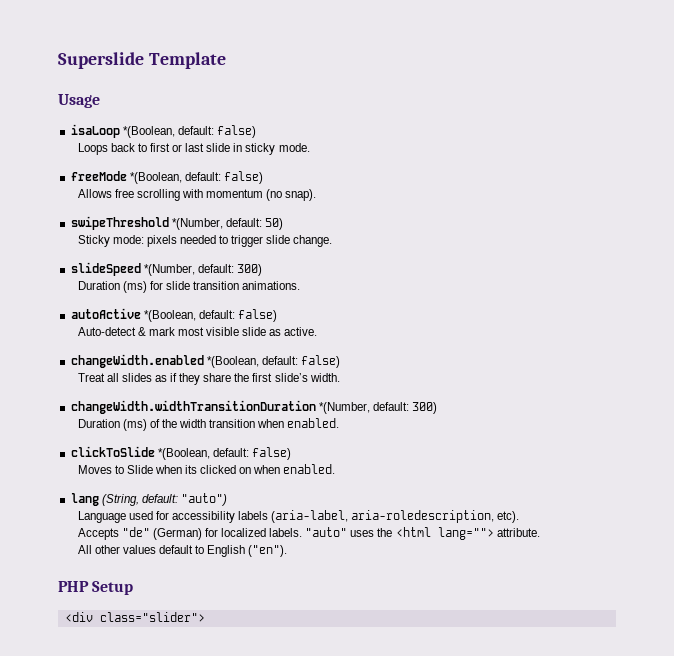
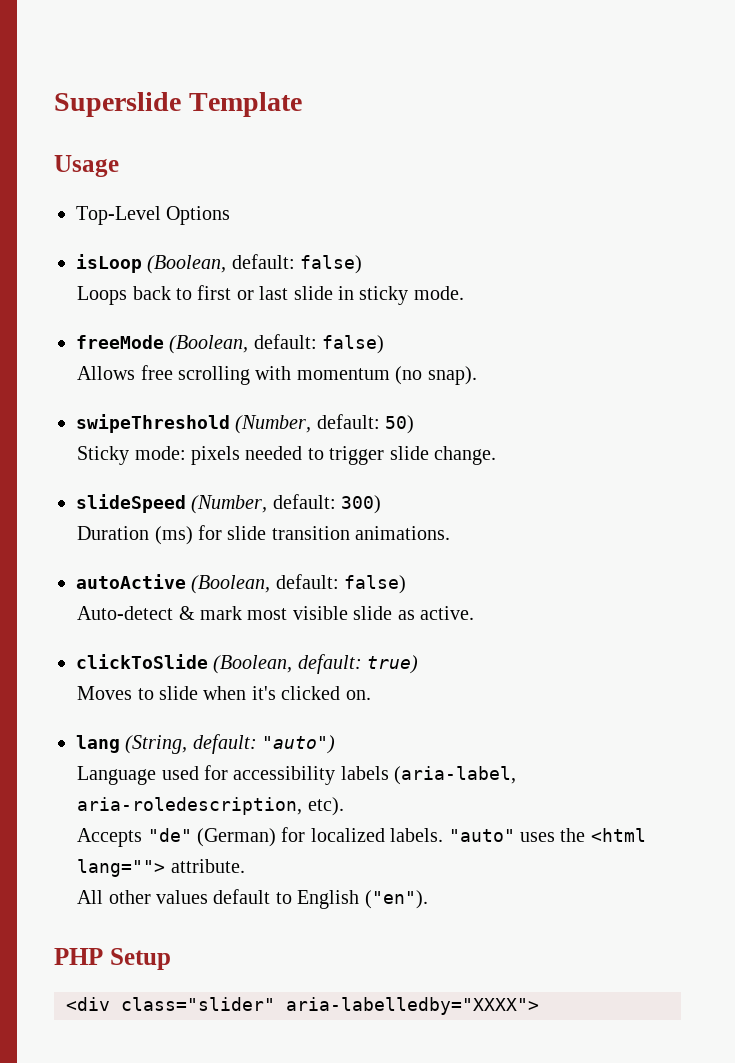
- isaLoop *(Boolean, default: false)
+ Top-Level Options
+ isLoop (Boolean, default: false)
- freeMode *(Boolean, default: false)
+ freeMode (Boolean, default: false)
- swipeThreshold *(Number, default: 50)
+ swipeThreshold (Number, default: 50)
- slideSpeed *(Number, default: 300)
+ slideSpeed (Number, default: 300)
- autoActive *(Boolean, default: false)
+ autoActive (Boolean, default: false)
- changeWidth.enabled *(Boolean, default: false)
- Treat all slides as if they share the first slide’s width.
- changeWidth.widthTransitionDuration *(Number, default: 300)
- Duration (ms) of the width transition when enabled.
- clickToSlide *(Boolean, default: false)
- Moves to Slide when its clicked on when enabled.
+ clickToSlide (Boolean, default: true)
+ Moves to slide when it's clicked on.
- <div class="slider">
+ <div class="slider" aria-labelledby="XXXX">

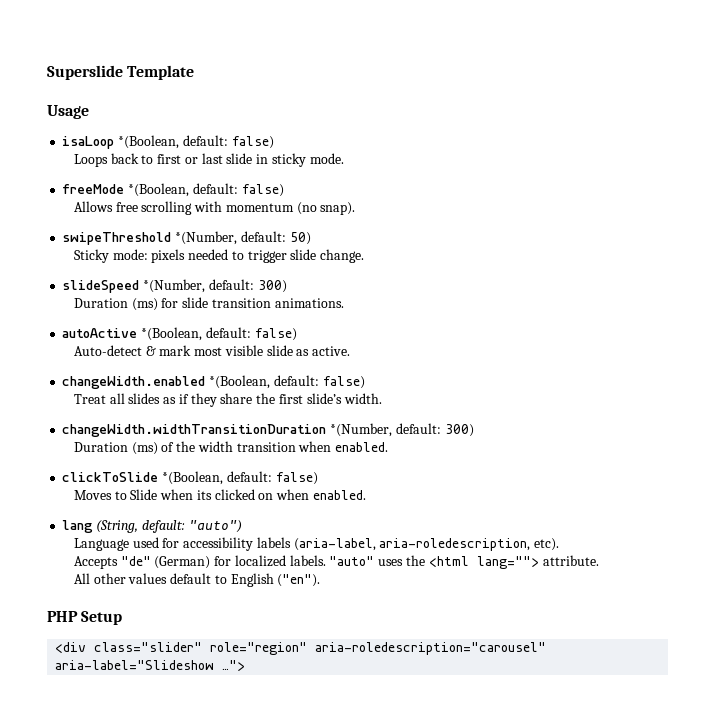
- Top-Level Options
- isLoop (Boolean, default: false)
+ isaLoop *(Boolean, default: false)
- freeMode (Boolean, default: false)
+ freeMode *(Boolean, default: false)
- swipeThreshold (Number, default: 50)
+ swipeThreshold *(Number, default: 50)
- slideSpeed (Number, default: 300)
+ slideSpeed *(Number, default: 300)
- autoActive (Boolean, default: false)
+ autoActive *(Boolean, default: false)
- clickToSlide (Boolean, default: true)
- Moves to slide when it's clicked on.
+ changeWidth.enabled *(Boolean, default: false)
+ Treat all slides as if they share the first slide’s width.
+ changeWidth.widthTransitionDuration *(Number, default: 300)
+ Duration (ms) of the width transition when enabled.
+ clickToSlide *(Boolean, default: false)
+ Moves to Slide when its clicked on when enabled.
- <div class="slider" aria-labelledby="XXXX">
+ <div class="slider" role="region" aria-roledescription="carousel" aria-label="Slideshow …">

